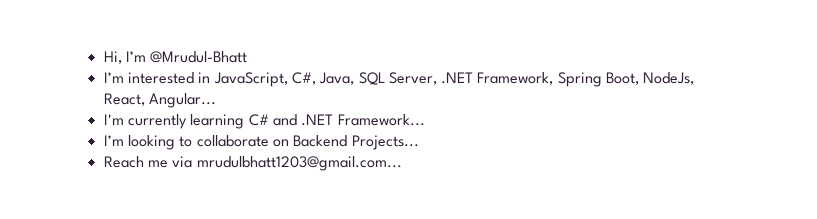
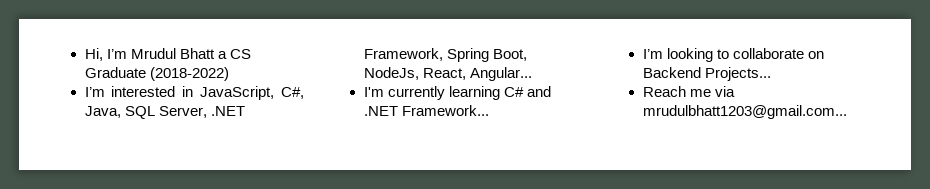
- Hi, I’m @Mrudul-Bhatt
+ Hi, I’m Mrudul Bhatt a CS Graduate (2018-2022)

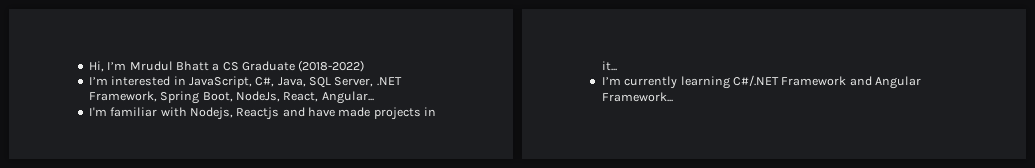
- I'm currently learning C# and .NET Framework...
- I’m looking to collaborate on Backend Projects...
- Reach me via mrudulbhatt1203@gmail.com...
+ I'm familiar with Nodejs, Reactjs and have made projects in it...
+ I’m currently learning C#/.NET Framework and Angular Framework...

